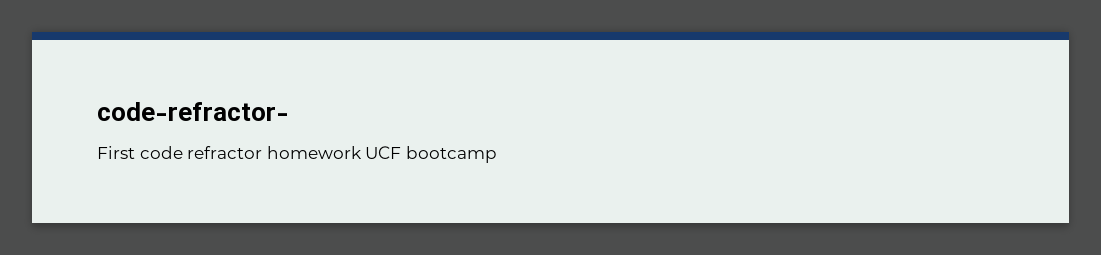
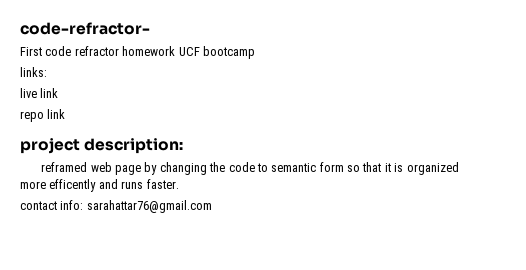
+ links:
+ live link
+ repo link
+ project description:
+ reframed web page by changing the code to semantic form so that it is organized more efficently and runs faster.
+ contact info: sarahattar76@gmail.com

